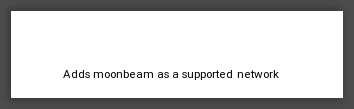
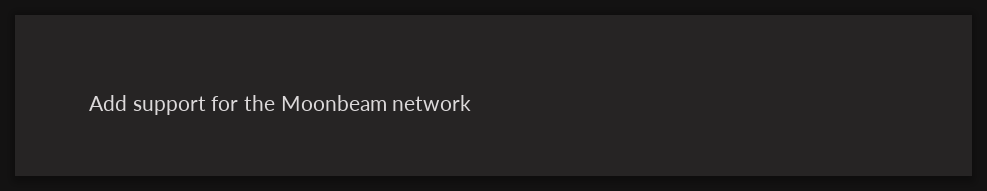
- Adds moonbeam as a supported network
+ Add support for the Moonbeam network

